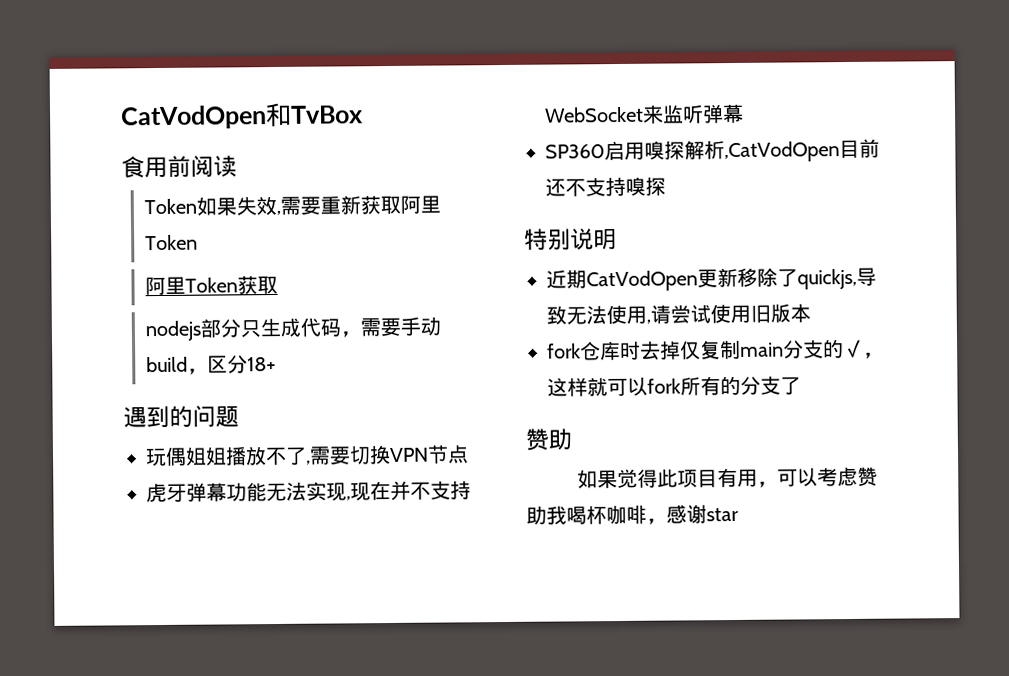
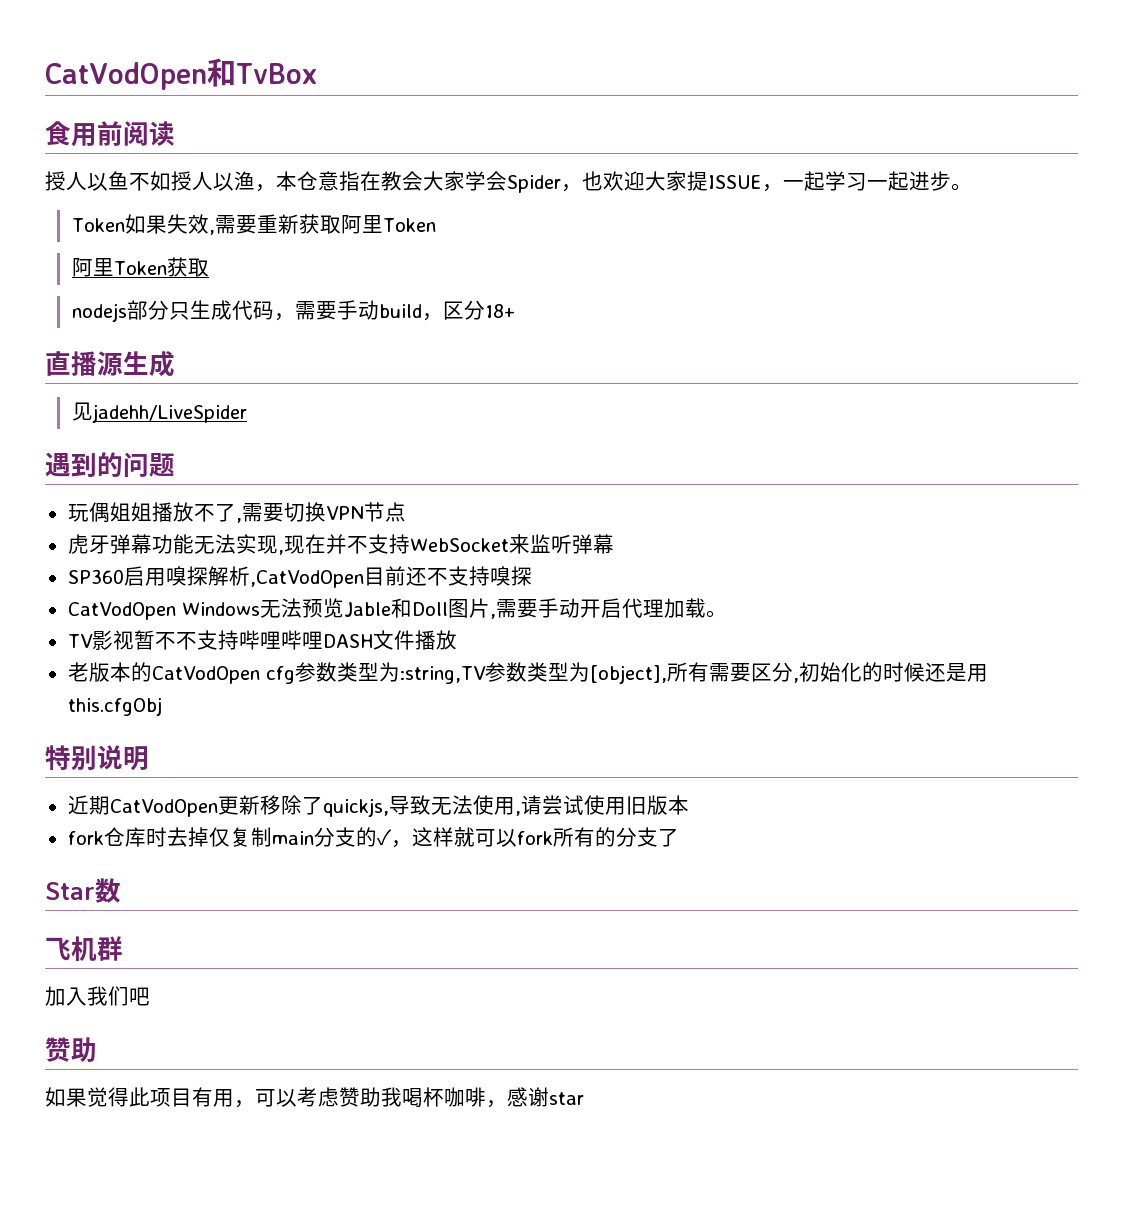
+ 授人以鱼不如授人以渔，本仓意指在教会大家学会Spider，也欢迎大家提ISSUE，一起学习一起进步。
+ 直播源生成
+ 见jadehh/LiveSpider
+ CatVodOpen Windows无法预览Jable和Doll图片,需要手动开启代理加载。
+ TV影视暂不不支持哔哩哔哩DASH文件播放
+ 老版本的CatVodOpen cfg参数类型为:string,TV参数类型为[object],所有需要区分,初始化的时候还是用this.cfgObj
+ Star数
+ 飞机群
+ 加入我们吧

